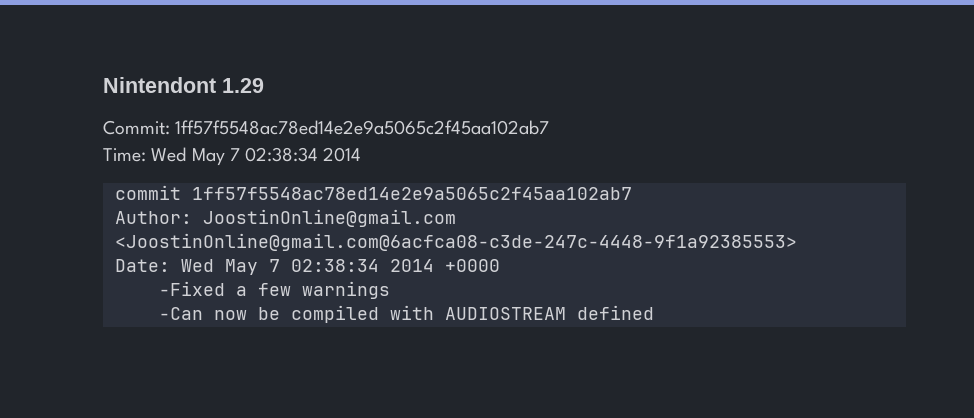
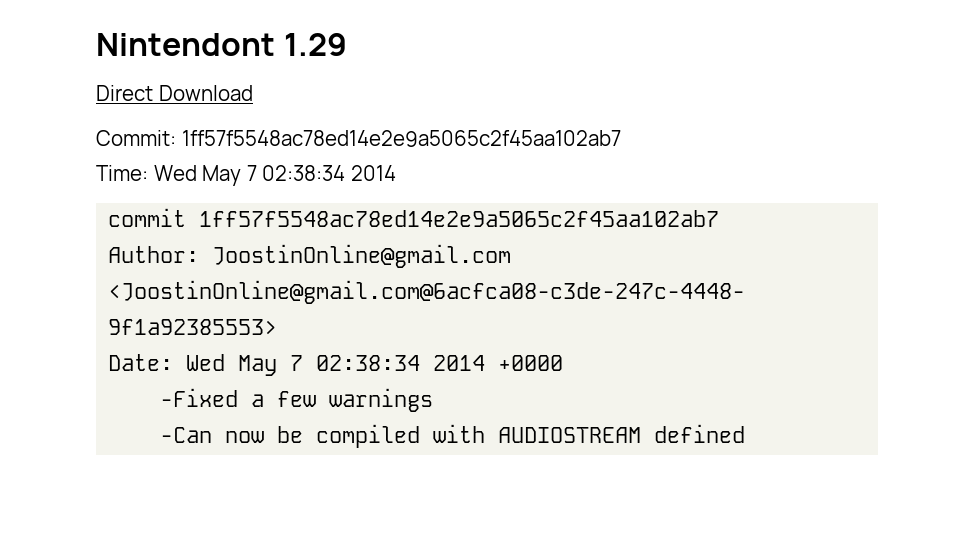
+ Direct Download

